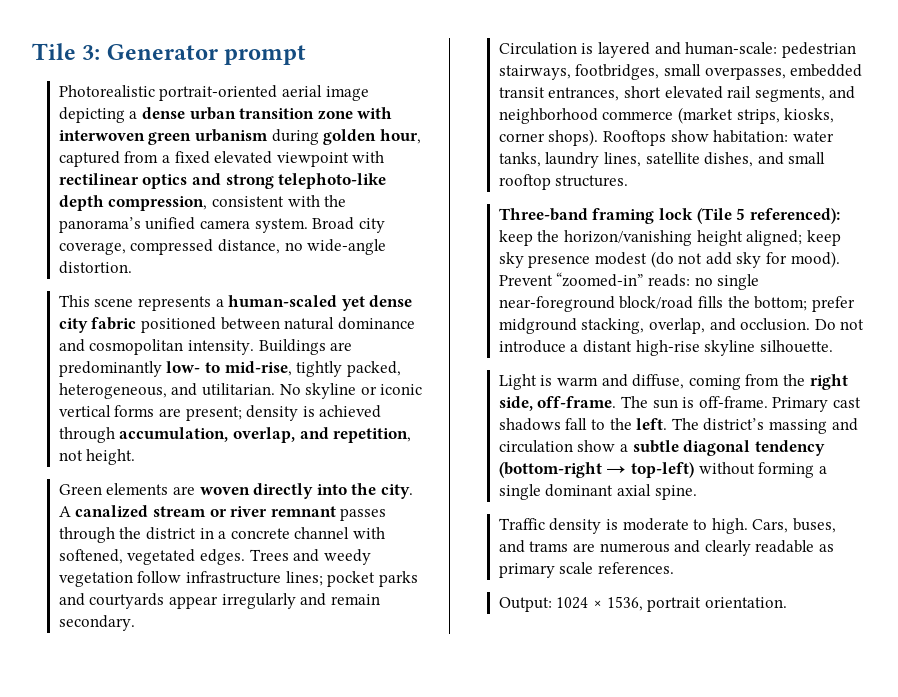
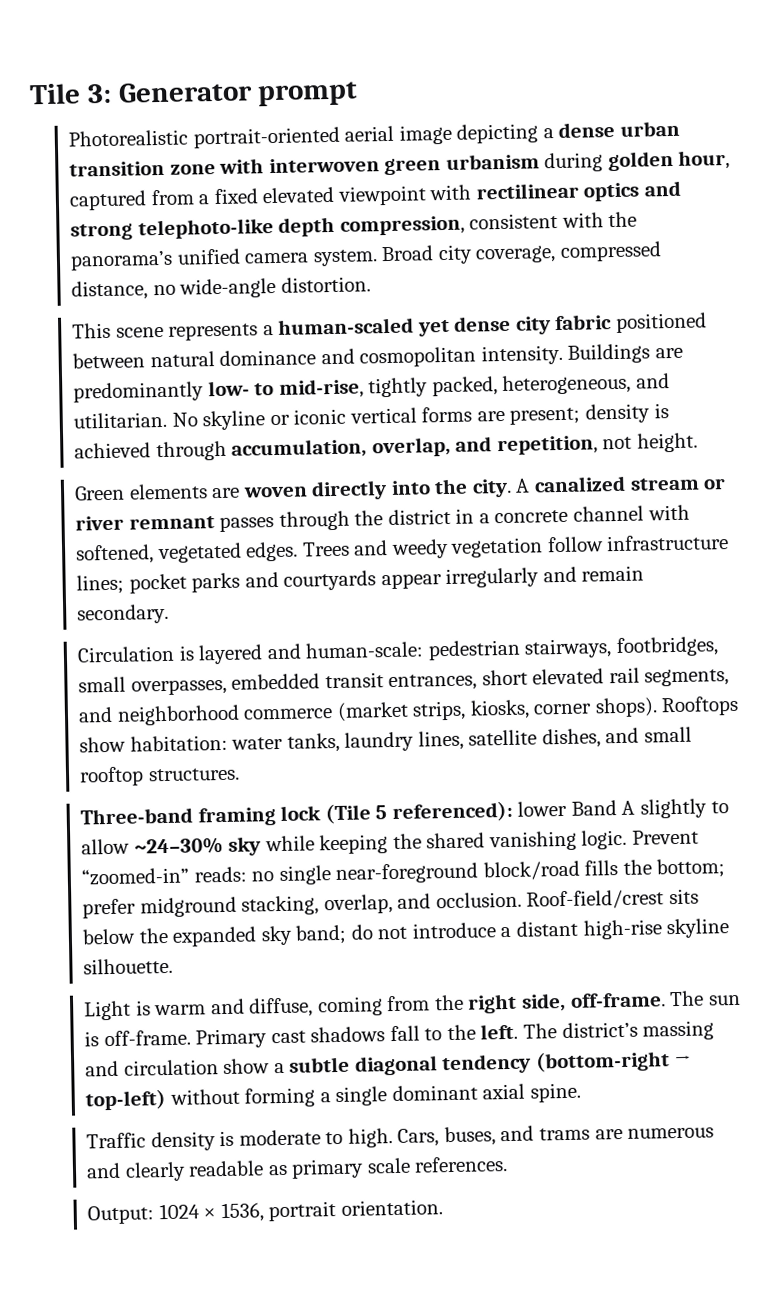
- Three-band framing lock (Tile 5 referenced): keep the horizon/vanishing height aligned; keep sky presence modest (do not add sky for mood).
+ Three-band framing lock (Tile 5 referenced): lower Band A slightly to allow ~24–30% sky while keeping the shared vanishing logic.
- Do not introduce a distant high-rise skyline silhouette.
+ Roof-field/crest sits below the expanded sky band; do not introduce a distant high-rise skyline silhouette.

